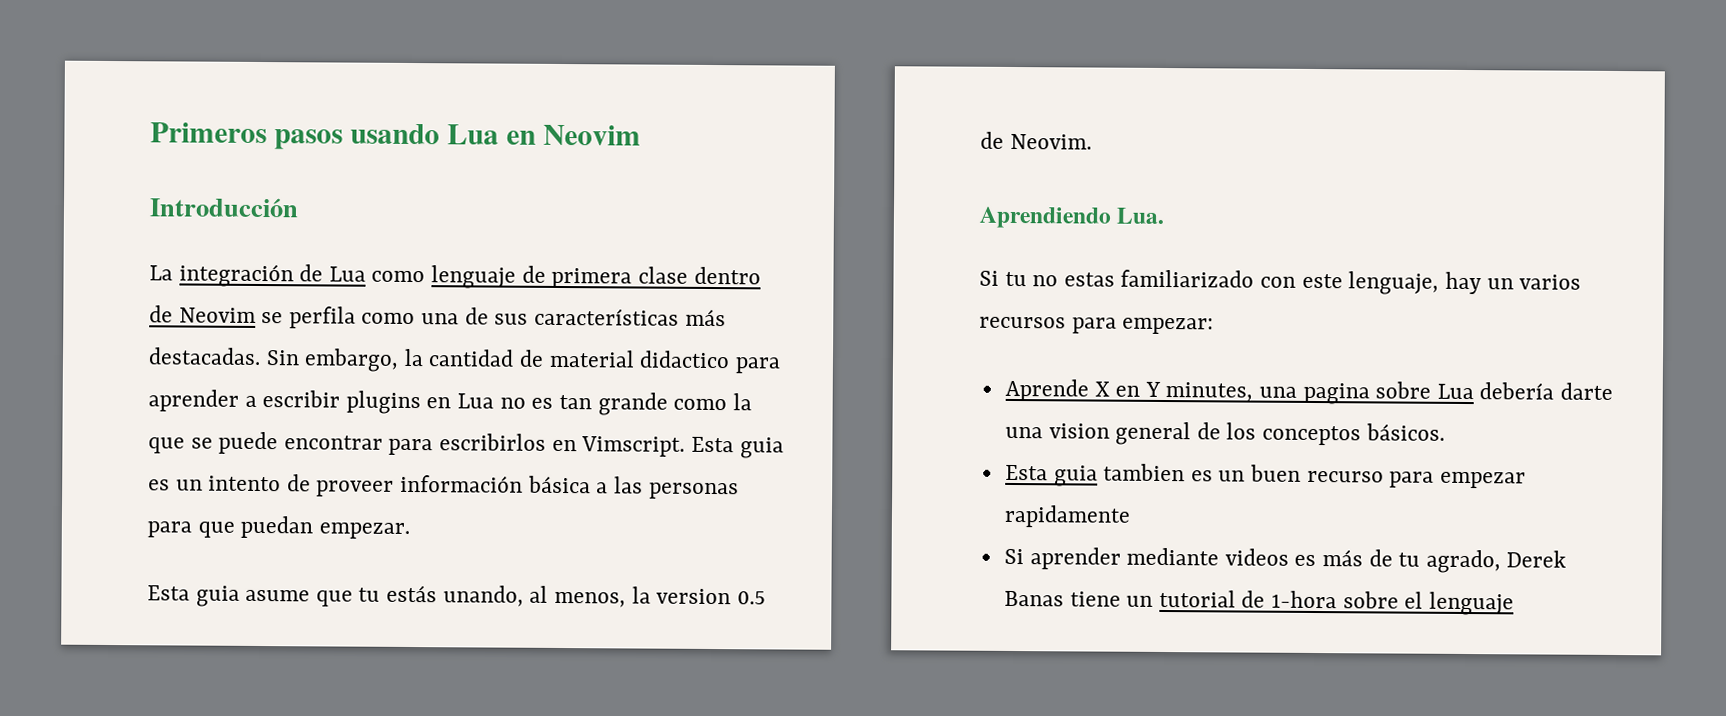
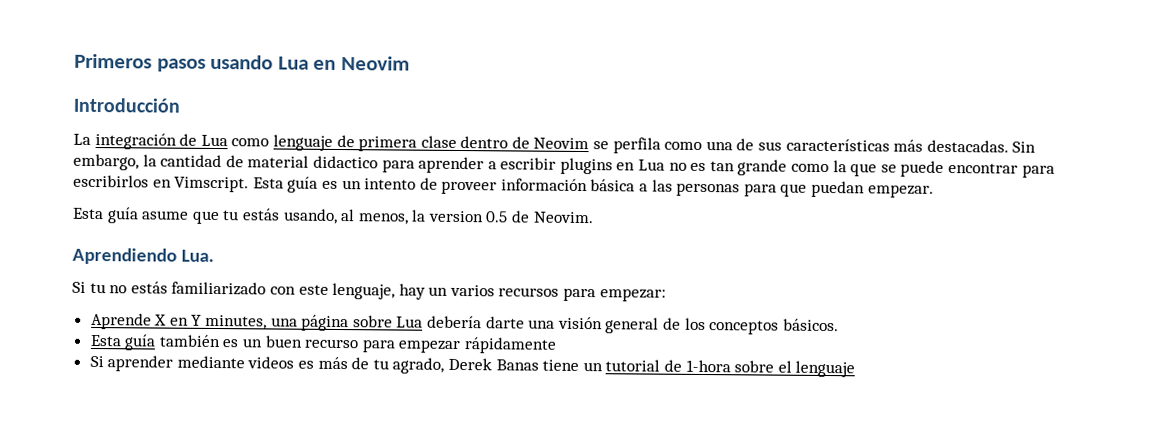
- Esta guia es un intento de proveer información básica a las personas para que puedan empezar.
+ Esta guía es un intento de proveer información básica a las personas para que puedan empezar.
- Esta guia asume que tu estás unando, al menos, la version 0.5 de Neovim.
+ Esta guía asume que tu estás usando, al menos, la version 0.5 de Neovim.
- Si tu no estas familiarizado con este lenguaje, hay un varios recursos para empezar:
+ Si tu no estás familiarizado con este lenguaje, hay un varios recursos para empezar:
- Aprende X en Y minutes, una pagina sobre Lua debería darte una vision general de los conceptos básicos.
+ Aprende X en Y minutes, una página sobre Lua debería darte una visión general de los conceptos básicos.
- Esta guia tambien es un buen recurso para empezar rapidamente
+ Esta guía también es un buen recurso para empezar rápidamente

